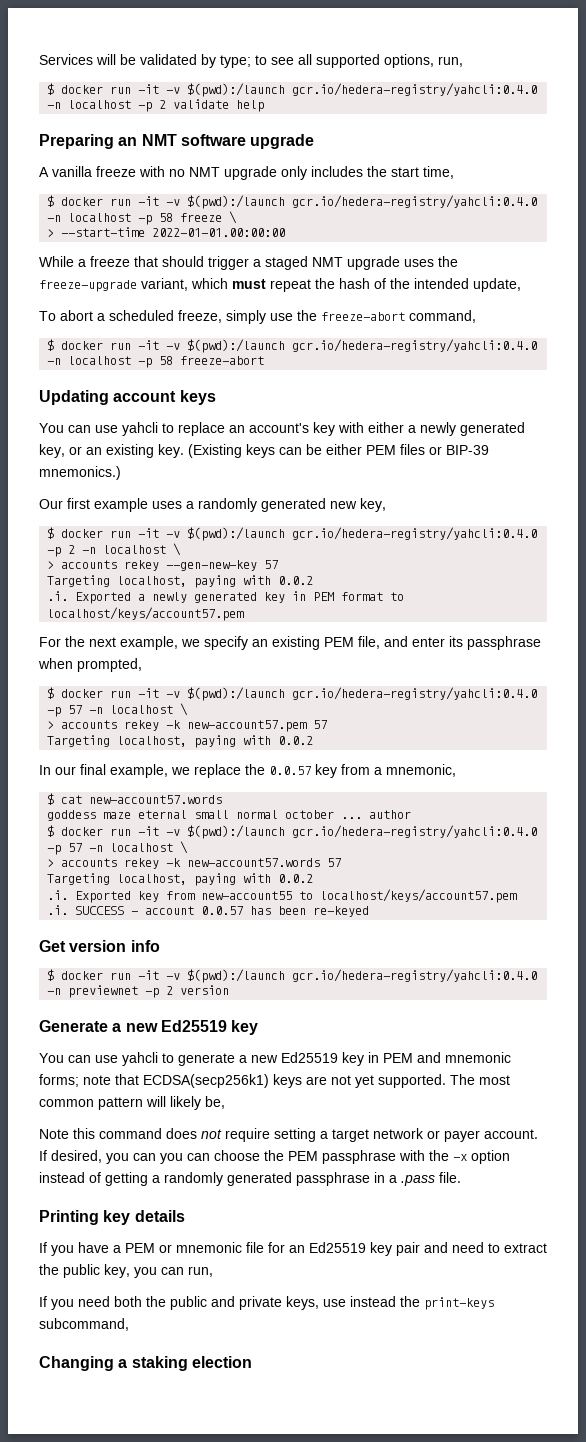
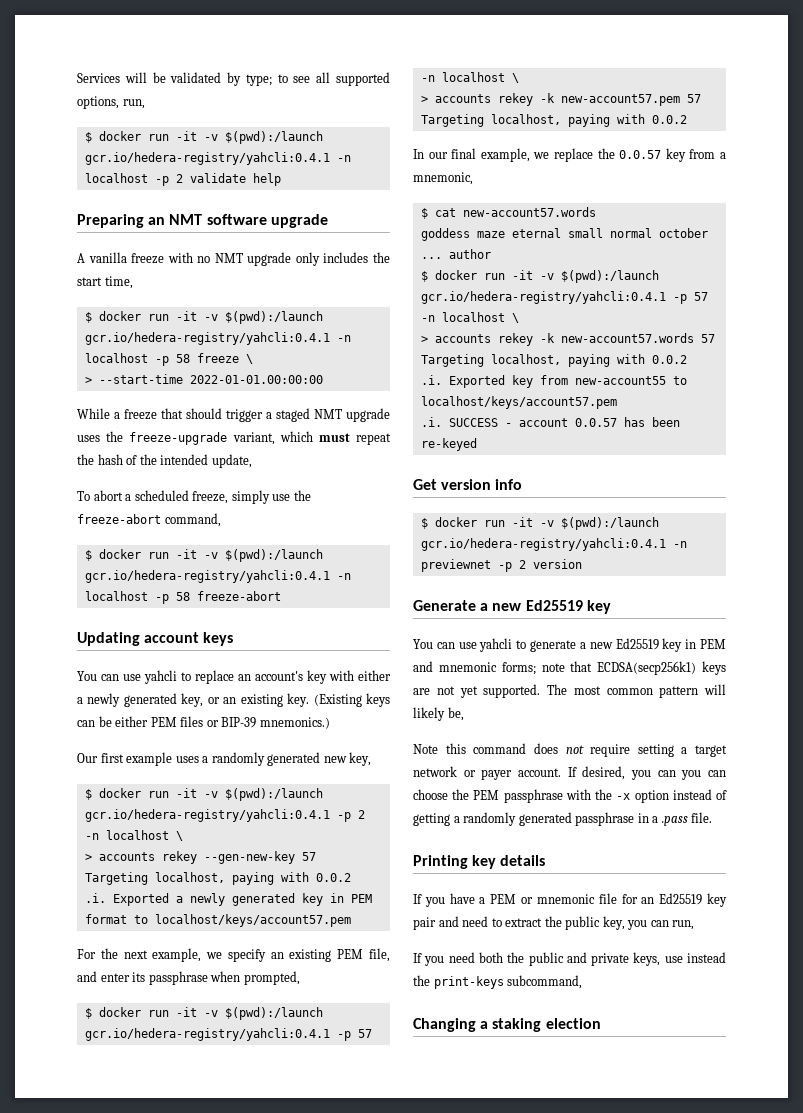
- $ docker run -it -v $(pwd):/launch gcr.io/hedera-registry/yahcli:0.4.0 -n localhost -p 2 validate help
+ $ docker run -it -v $(pwd):/launch gcr.io/hedera-registry/yahcli:0.4.1 -n localhost -p 2 validate help
- $ docker run -it -v $(pwd):/launch gcr.io/hedera-registry/yahcli:0.4.0 -n localhost -p 58 freeze \
+ $ docker run -it -v $(pwd):/launch gcr.io/hedera-registry/yahcli:0.4.1 -n localhost -p 58 freeze \
- $ docker run -it -v $(pwd):/launch gcr.io/hedera-registry/yahcli:0.4.0 -n localhost -p 58 freeze-abort
+ $ docker run -it -v $(pwd):/launch gcr.io/hedera-registry/yahcli:0.4.1 -n localhost -p 58 freeze-abort
- $ docker run -it -v $(pwd):/launch gcr.io/hedera-registry/yahcli:0.4.0 -p 2 -n localhost \
+ $ docker run -it -v $(pwd):/launch gcr.io/hedera-registry/yahcli:0.4.1 -p 2 -n localhost \
  For the next example, we specify an existing PEM file, and enter its passphrase when prompted,
- $ docker run -it -v $(pwd):/launch gcr.io/hedera-registry/yahcli:0.4.0 -p 57 -n localhost \
+ $ docker run -it -v $(pwd):/launch gcr.io/hedera-registry/yahcli:0.4.1 -p 57 -n localhost \
  goddess maze eternal small normal october ... author
- $ docker run -it -v $(pwd):/launch gcr.io/hedera-registry/yahcli:0.4.0 -p 57 -n localhost \
+ $ docker run -it -v $(pwd):/launch gcr.io/hedera-registry/yahcli:0.4.1 -p 57 -n localhost \
- $ docker run -it -v $(pwd):/launch gcr.io/hedera-registry/yahcli:0.4.0 -n previewnet -p 2 version
+ $ docker run -it -v $(pwd):/launch gcr.io/hedera-registry/yahcli:0.4.1 -n previewnet -p 2 version

